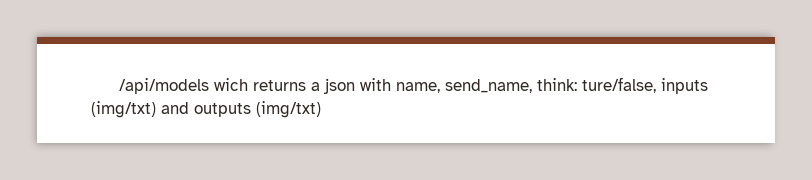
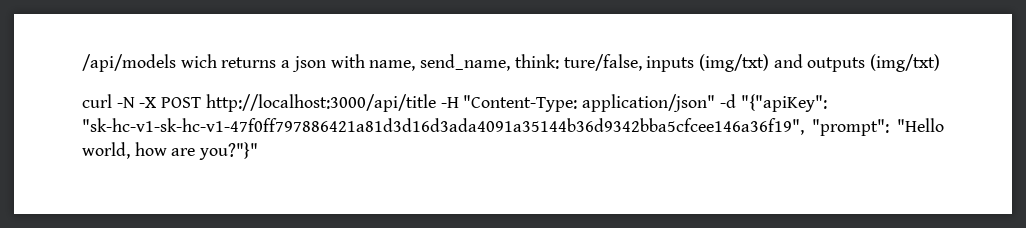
+ curl -N -X POST http://localhost:3000/api/title -H "Content-Type: application/json" -d "{"apiKey": "sk-hc-v1-sk-hc-v1-47f0ff797886421a81d3d16d3ada4091a35144b36d9342bba5cfcee146a36f19", "prompt": "Hello world, how are you?"}"

